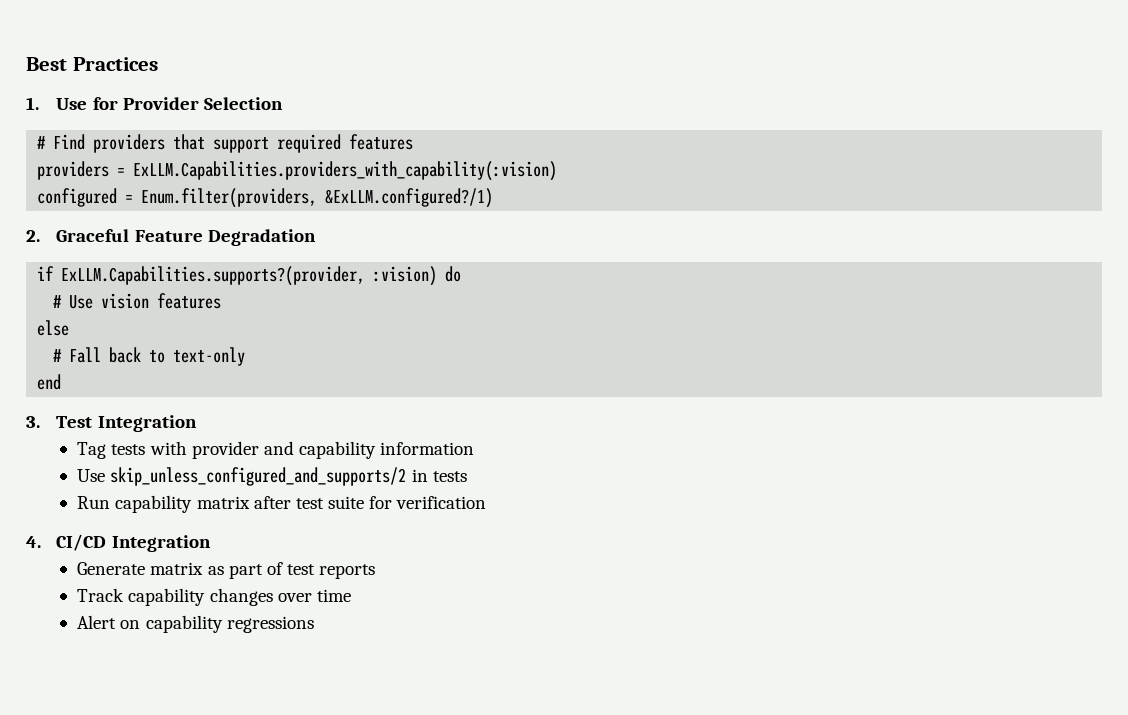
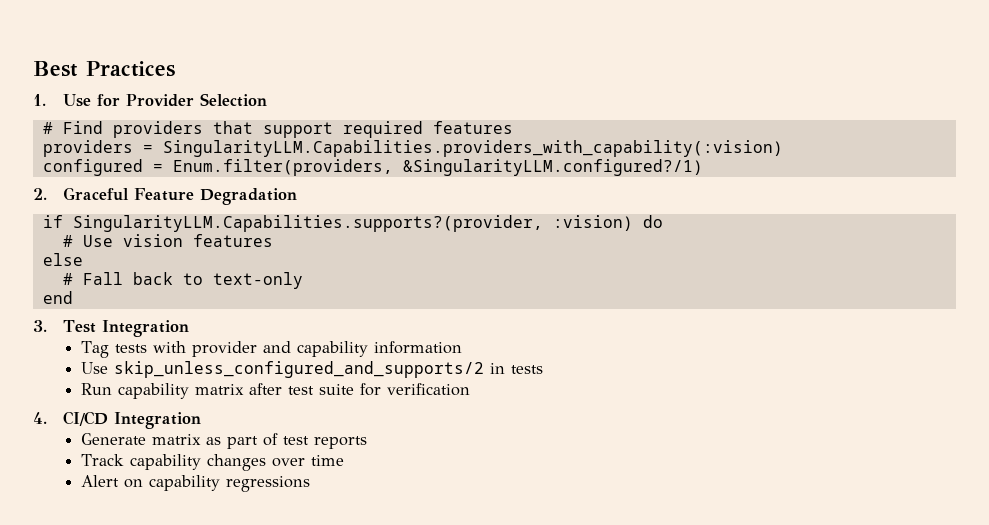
- providers = ExLLM.Capabilities.providers_with_capability(:vision)
+ providers = SingularityLLM.Capabilities.providers_with_capability(:vision)
- configured = Enum.filter(providers, &ExLLM.configured?/1)
+ configured = Enum.filter(providers, &SingularityLLM.configured?/1)
- if ExLLM.Capabilities.supports?(provider, :vision) do
+ if SingularityLLM.Capabilities.supports?(provider, :vision) do

